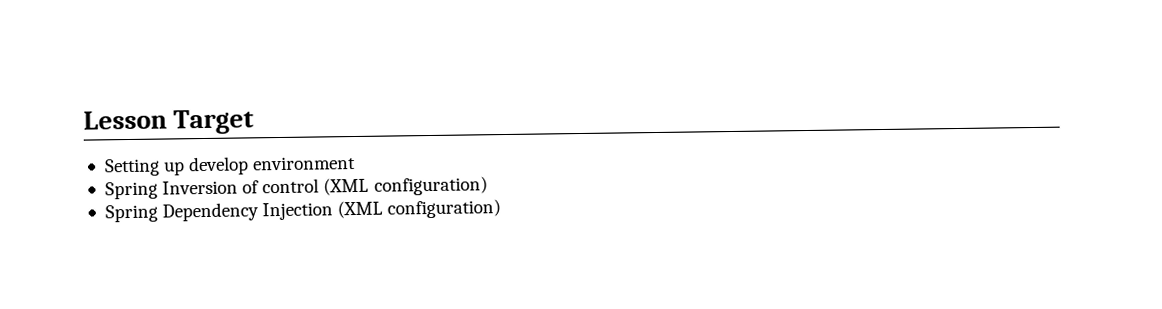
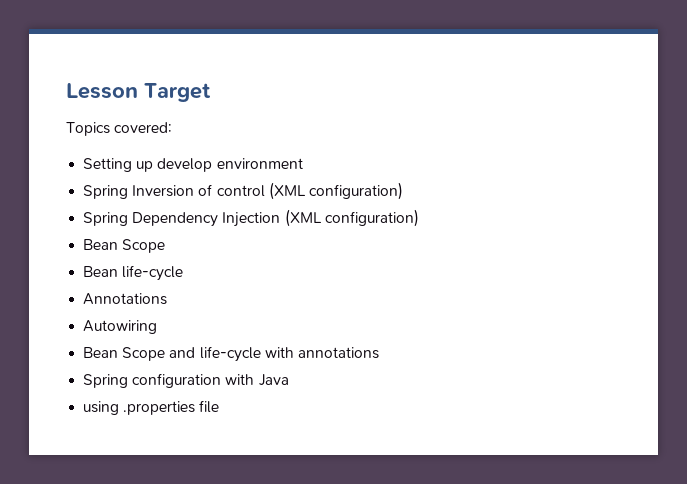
+ Topics covered:
  Spring Dependency Injection (XML configuration)
+ Bean Scope
+ Bean life-cycle
+ Annotations
+ Autowiring
+ Bean Scope and life-cycle with annotations
+ Spring configuration with Java
+ using .properties file

